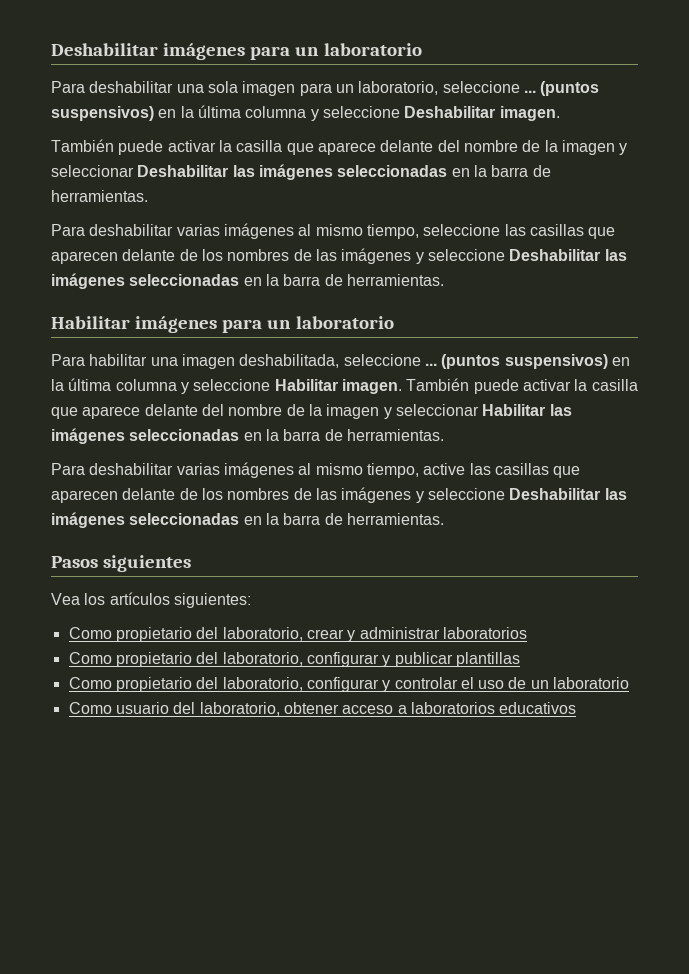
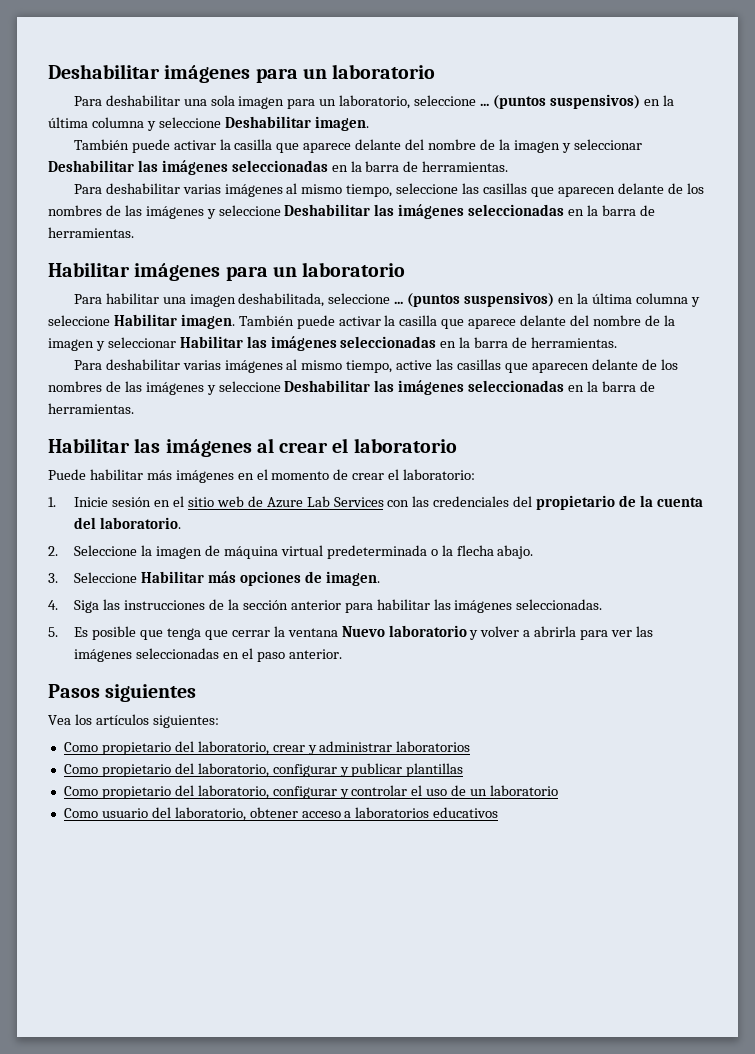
+ Habilitar las imágenes al crear el laboratorio
+ Puede habilitar más imágenes en el momento de crear el laboratorio:
+ 1. Inicie sesión en el sitio web de Azure Lab Services con las credenciales del propietario de la cuenta del laboratorio.
+ 2. Seleccione la imagen de máquina virtual predeterminada o la flecha abajo.
+ 3. Seleccione Habilitar más opciones de imagen.
+ 4. Siga las instrucciones de la sección anterior para habilitar las imágenes seleccionadas.
+ 5. Es posible que tenga que cerrar la ventana Nuevo laboratorio y volver a abrirla para ver las imágenes seleccionadas en el paso anterior.

